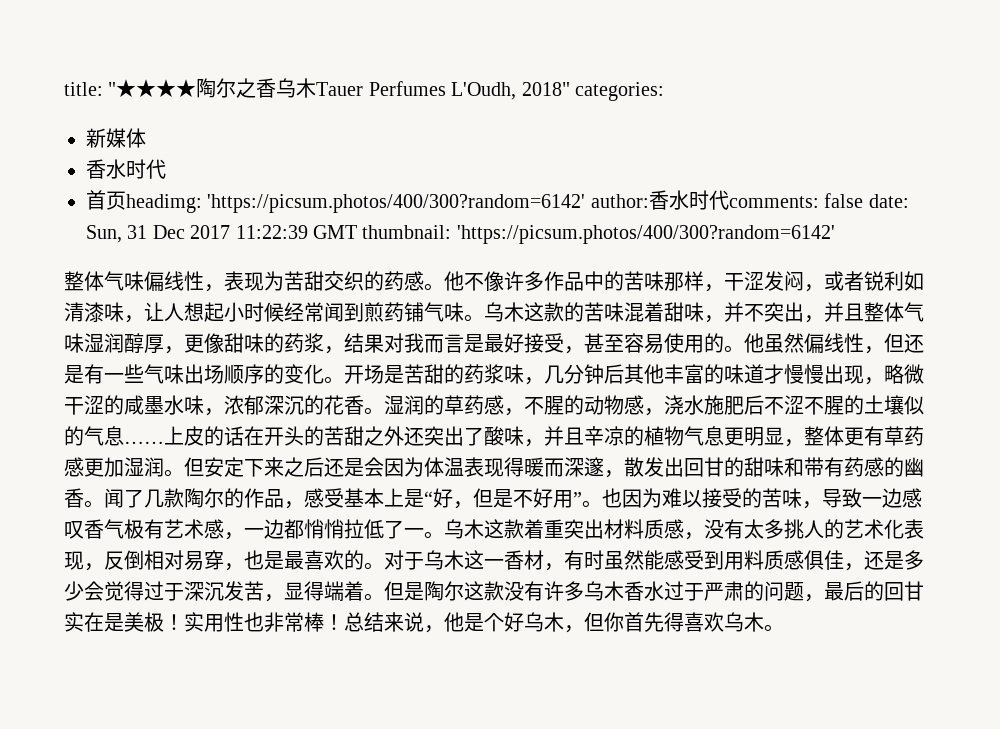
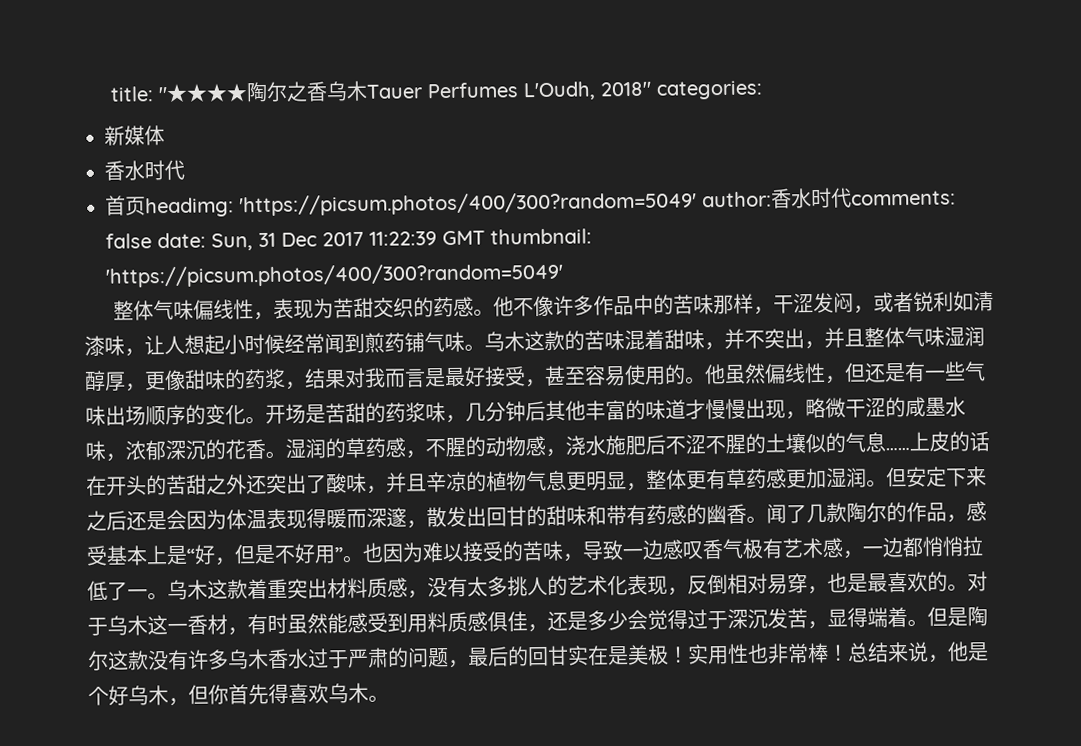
- 首页headimg: 'https://picsum.photos/400/300?random=6142' author:香水时代comments: false date: Sun, 31 Dec 2017 11:22:39 GMT thumbnail: 'https://picsum.photos/400/300?random=6142'
+ 首页headimg: 'https://picsum.photos/400/300?random=5049' author:香水时代comments: false date: Sun, 31 Dec 2017 11:22:39 GMT thumbnail: 'https://picsum.photos/400/300?random=5049'

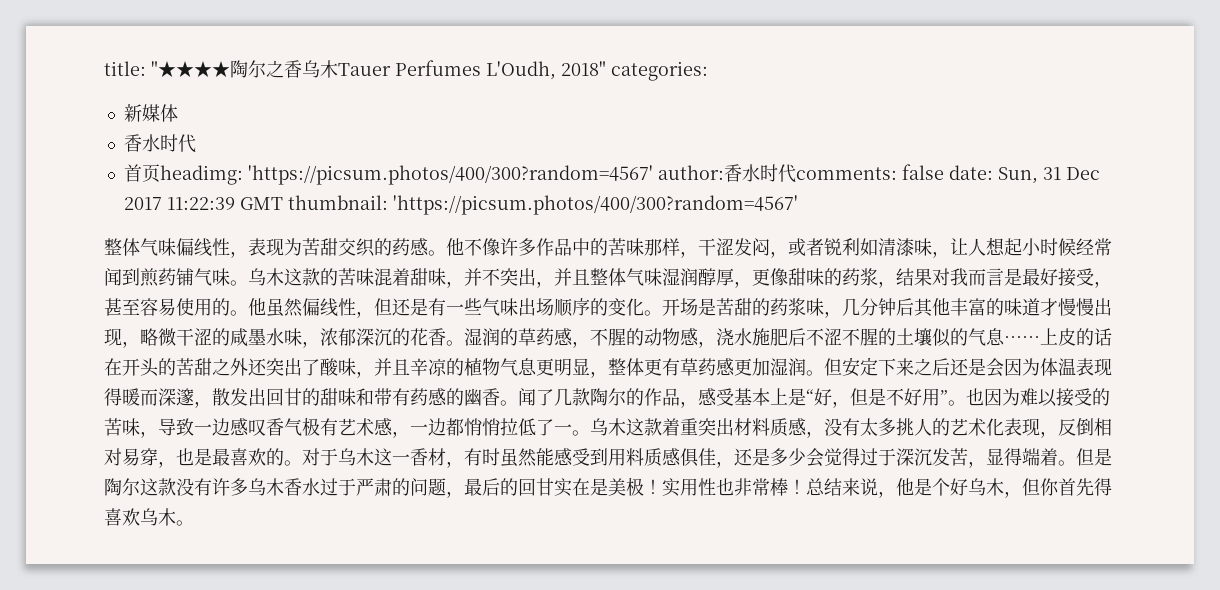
- 首页headimg: 'https://picsum.photos/400/300?random=5049' author:香水时代comments: false date: Sun, 31 Dec 2017 11:22:39 GMT thumbnail: 'https://picsum.photos/400/300?random=5049'
+ 首页headimg: 'https://picsum.photos/400/300?random=4567' author:香水时代comments: false date: Sun, 31 Dec 2017 11:22:39 GMT thumbnail: 'https://picsum.photos/400/300?random=4567'

